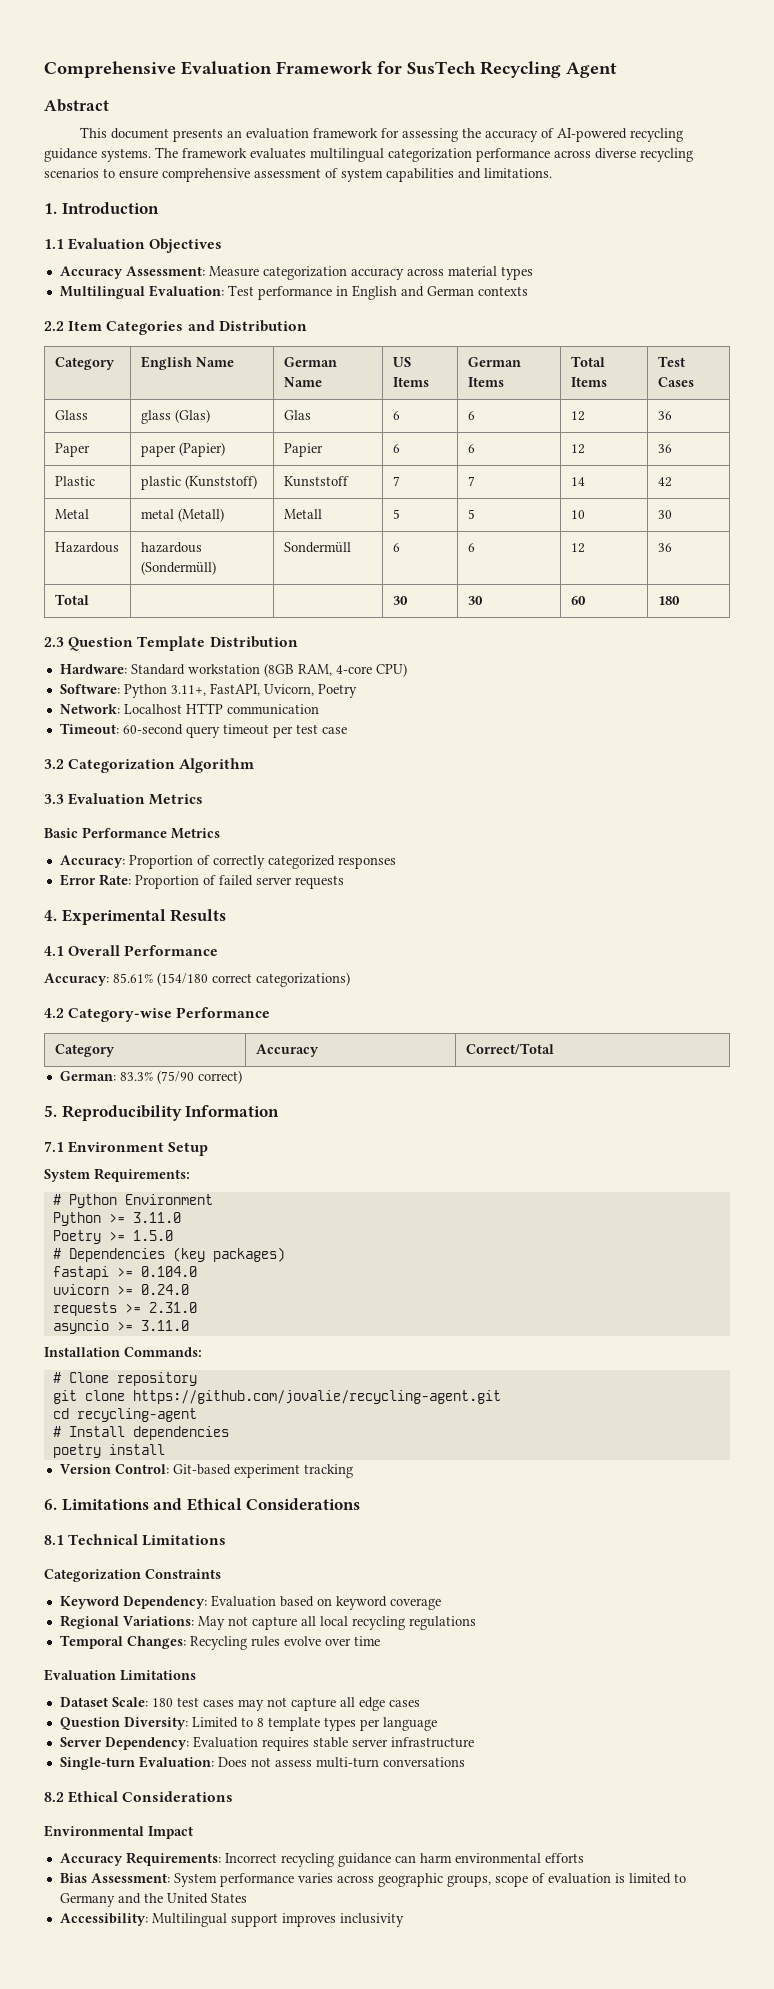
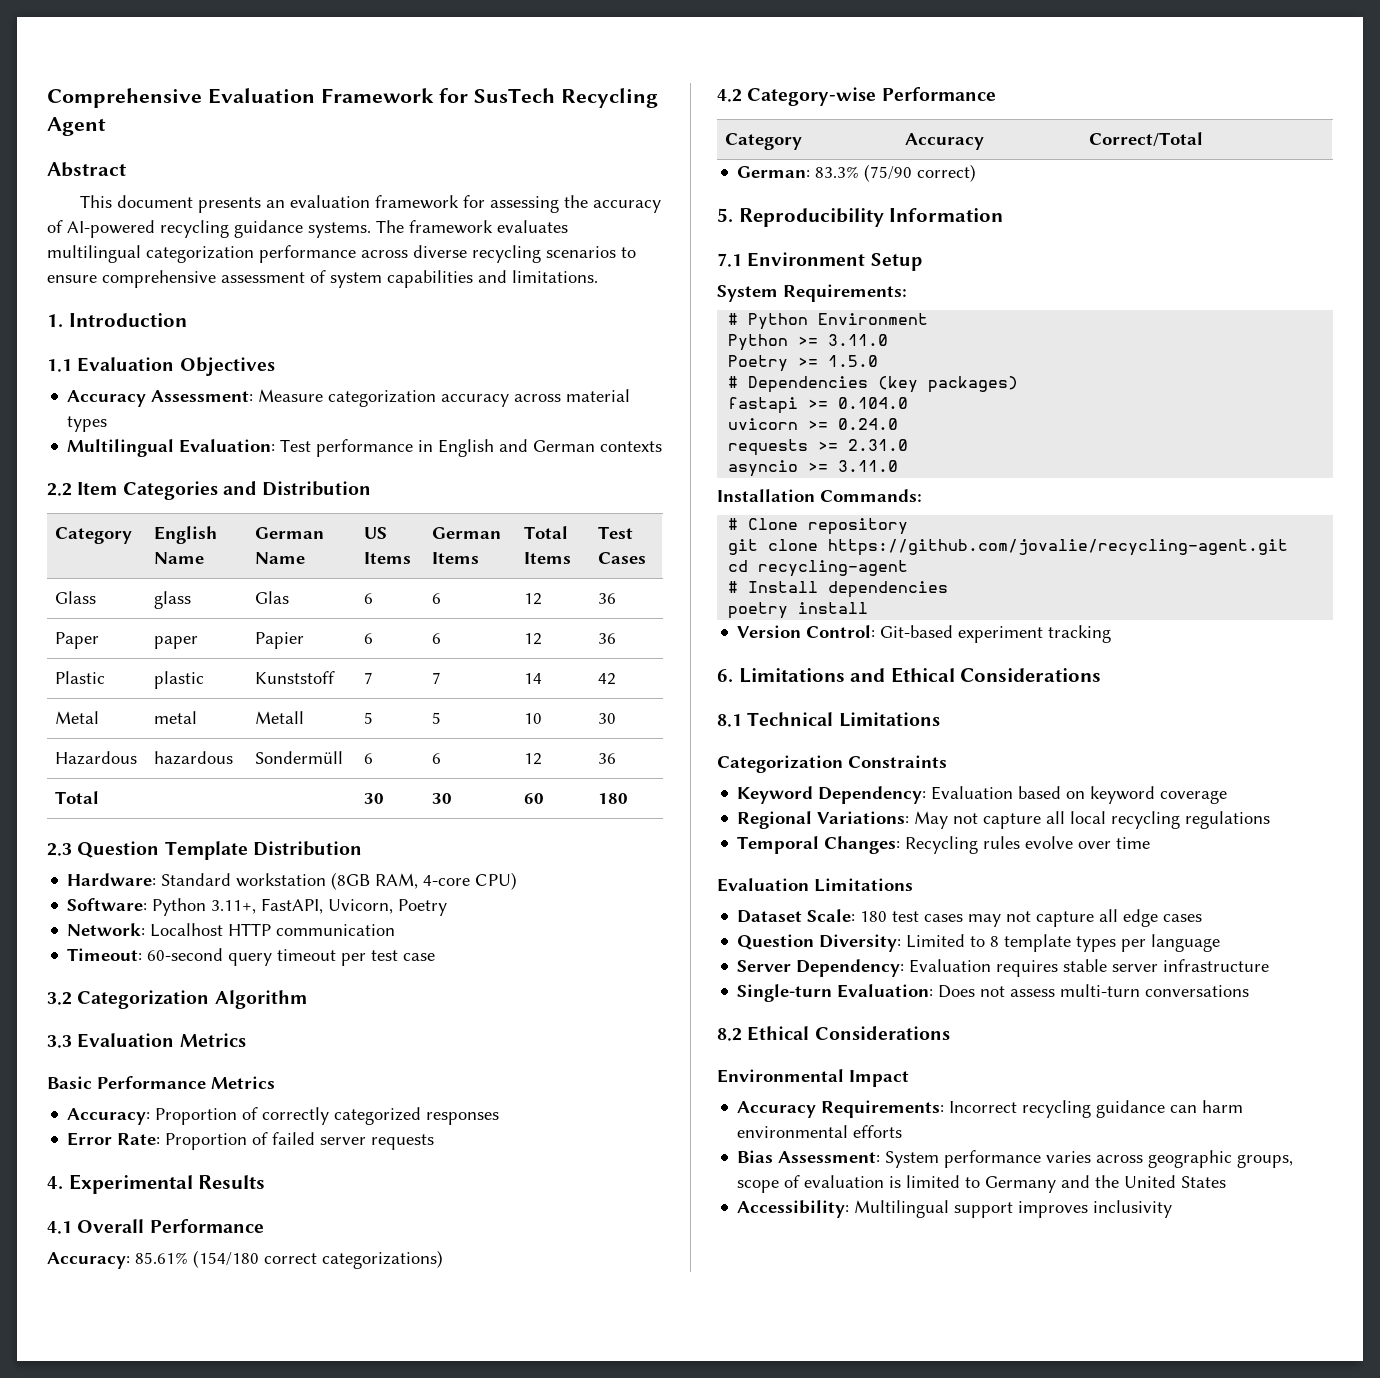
- Glass | glass (Glas) | Glas | 6 | 6 | 12 | 36
+ Glass | glass | Glas | 6 | 6 | 12 | 36
- Paper | paper (Papier) | Papier | 6 | 6 | 12 | 36
+ Paper | paper | Papier | 6 | 6 | 12 | 36
- Plastic | plastic (Kunststoff) | Kunststoff | 7 | 7 | 14 | 42
+ Plastic | plastic | Kunststoff | 7 | 7 | 14 | 42
- Metal | metal (Metall) | Metall | 5 | 5 | 10 | 30
+ Metal | metal | Metall | 5 | 5 | 10 | 30
- Hazardous | hazardous (Sondermüll) | Sondermüll | 6 | 6 | 12 | 36
+ Hazardous | hazardous | Sondermüll | 6 | 6 | 12 | 36

